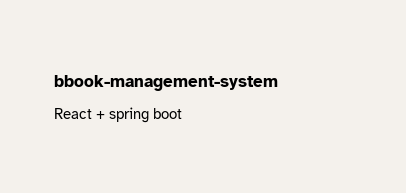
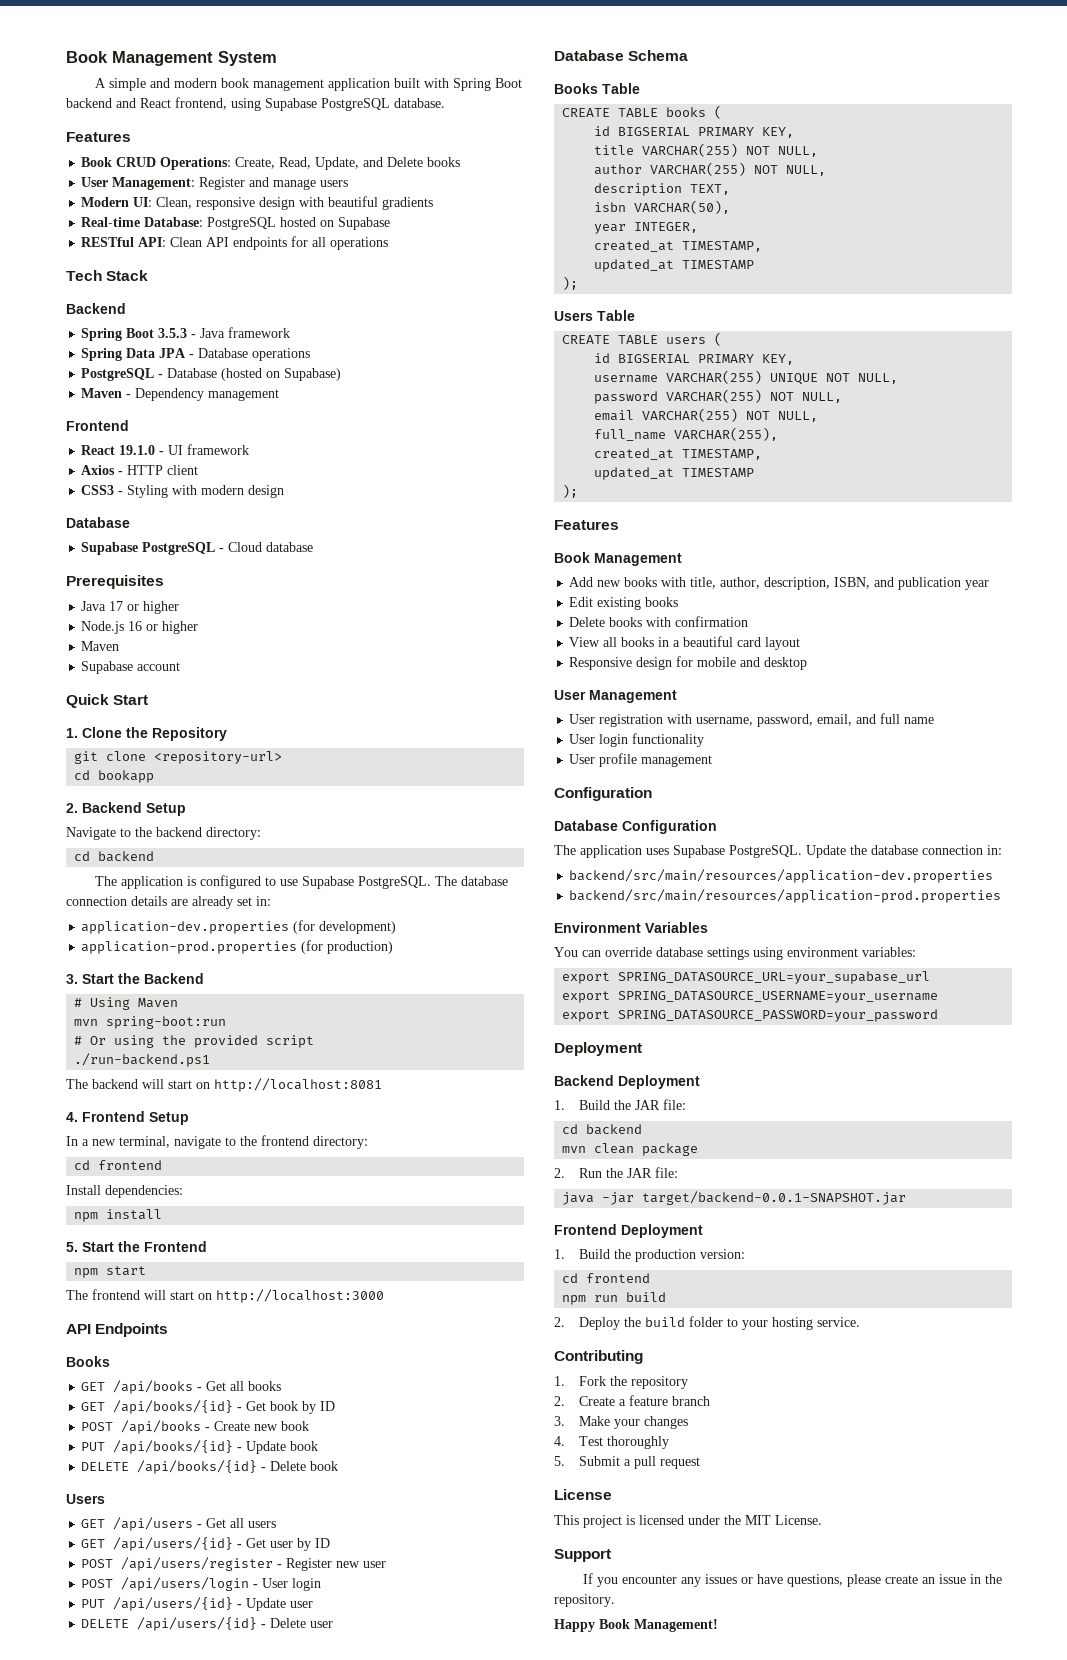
- bbook-management-system
- React + spring boot
+ Book Management System
+ A simple and modern book management application built with Spring Boot backend and React frontend, using Supabase PostgreSQL database.
+ Features
+ Book CRUD Operations: Create, Read, Update, and Delete books
+ User Management: Register and manage users
+ Modern UI: Clean, responsive design with beautiful gradients
+ Real-time Database: PostgreSQL hosted on Supabase
+ RESTful API: Clean API endpoints for all operations
+ Tech Stack
+ Backend
+ Spring Boot 3.5.3 - Java framework
+ Spring Data JPA - Database operations
+ PostgreSQL - Database (hosted on Supabase)
+ Maven - Dependency management
+ Frontend
+ React 19.1.0 - UI framework
+ Axios - HTTP client
+ CSS3 - Styling with modern design
+ Database
+ Supabase PostgreSQL - Cloud database
+ Prerequisites
+ Java 17 or higher
+ Node.js 16 or higher
+ Maven
+ Supabase account
+ Quick Start
+ 1. Clone the Repository
+ git clone <repository-url>
+ cd bookapp
+ 2. Backend Setup
+ Navigate to the backend directory:
+ cd backend
+ The application is configured to use Supabase PostgreSQL. The database connection details are already set in:
+ application-dev.properties (for development)
+ application-prod.properties (for production)
+ 3. Start the Backend
+ # Using Maven
+ mvn spring-boot:run
+ # Or using the provided script
+ ./run-backend.ps1
+ The backend will start on http://localhost:8081
+ 4. Frontend Setup
+ In a new terminal, navigate to the frontend directory:
+ cd frontend
+ Install dependencies:
+ npm install
+ 5. Start the Frontend
+ npm start
+ The frontend will start on http://localhost:3000
+ API Endpoints
+ Books
+ GET /api/books - Get all books
+ GET /api/books/{id} - Get book by ID
+ POST /api/books - Create new book
+ PUT /api/books/{id} - Update book
+ DELETE /api/books/{id} - Delete book
+ Users
+ GET /api/users - Get all users
+ GET /api/users/{id} - Get user by ID
+ POST /api/users/register - Register new user
+ POST /api/users/login - User login
+ PUT /api/users/{id} - Update user
+ DELETE /api/users/{id} - Delete user
+ Database Schema
+ Books Table
+ CREATE TABLE books (
+ id BIGSERIAL PRIMARY KEY,
+ title VARCHAR(255) NOT NULL,
+ author VARCHAR(255) NOT NULL,
+ description TEXT,
+ isbn VARCHAR(50),
+ year INTEGER,
+ created_at TIMESTAMP,
+ updated_at TIMESTAMP
+ );
+ Users Table
+ CREATE TABLE users (
+ id BIGSERIAL PRIMARY KEY,
+ username VARCHAR(255) UNIQUE NOT NULL,
+ password VARCHAR(255) NOT NULL,
+ email VARCHAR(255) NOT NULL,
+ full_name VARCHAR(255),
+ created_at TIMESTAMP,
+ updated_at TIMESTAMP
+ );
+ Features
+ Book Management
+ Add new books with title, author, description, ISBN, and publication year
+ Edit existing books
+ Delete books with confirmation
+ View all books in a beautiful card layout
+ Responsive design for mobile and desktop
+ User Management
+ User registration with username, password, email, and full name
+ User login functionality
+ User profile management
+ Configuration
+ Database Configuration
+ The application uses Supabase PostgreSQL. Update the database connection in:
+ backend/src/main/resources/application-dev.properties
+ backend/src/main/resources/application-prod.properties
+ Environment Variables
+ You can override database settings using environment variables:
+ export SPRING_DATASOURCE_URL=your_supabase_url
+ export SPRING_DATASOURCE_USERNAME=your_username
+ export SPRING_DATASOURCE_PASSWORD=your_password
+ Deployment
+ Backend Deployment
+ 1. Build the JAR file:
+ cd backend
+ mvn clean package
+ 2. Run the JAR file:
+ java -jar target/backend-0.0.1-SNAPSHOT.jar
+ Frontend Deployment
+ 1. Build the production version:
+ cd frontend
+ npm run build
+ 2. Deploy the build folder to your hosting service.
+ Contributing
+ 1. Fork the repository
+ 2. Create a feature branch
+ 3. Make your changes
+ 4. Test thoroughly
+ 5. Submit a pull request
+ License
+ This project is licensed under the MIT License.
+ Support
+ If you encounter any issues or have questions, please create an issue in the repository.
+ Happy Book Management!

